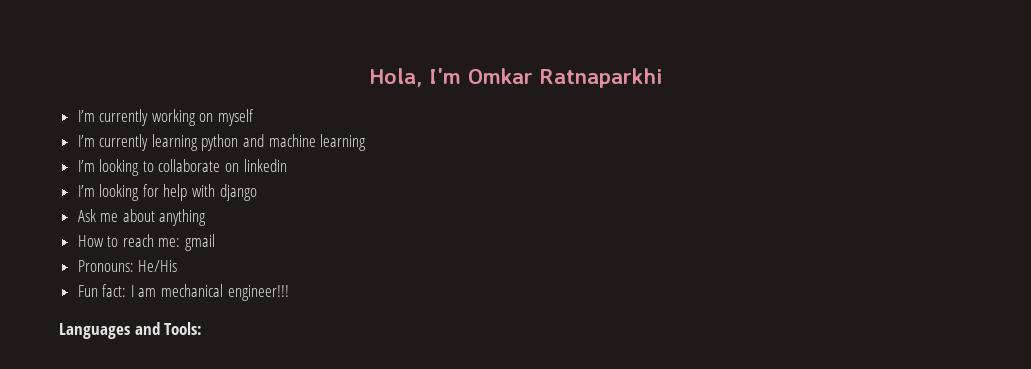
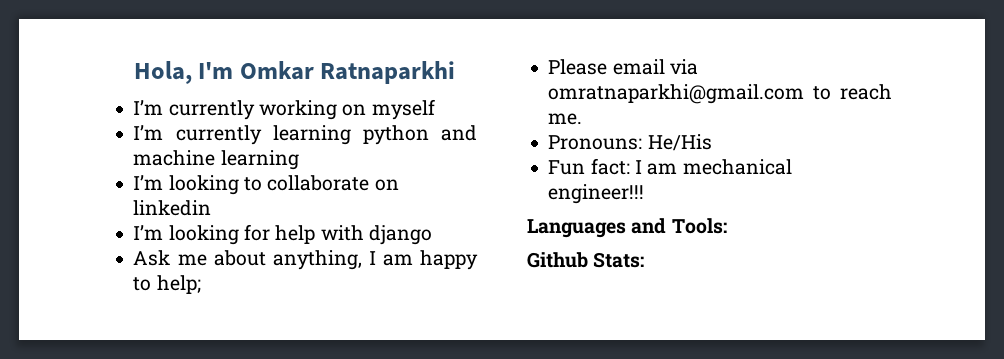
- Ask me about anything
- How to reach me: gmail
+ Ask me about anything, I am happy to help;
+ Please email via omratnaparkhi@gmail.com to reach me.
+ Github Stats:

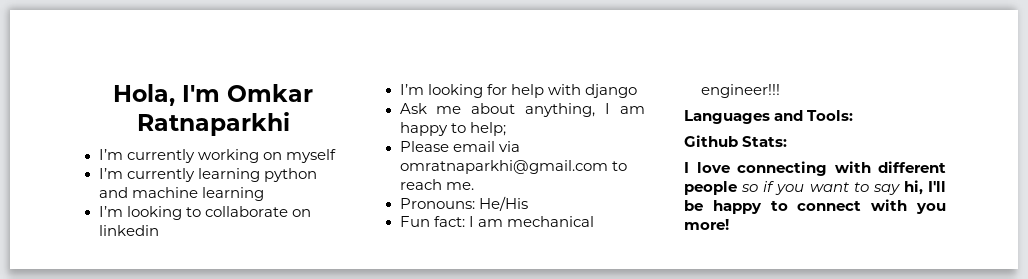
+ I love connecting with different people so if you want to say hi, I'll be happy to connect with you more!

